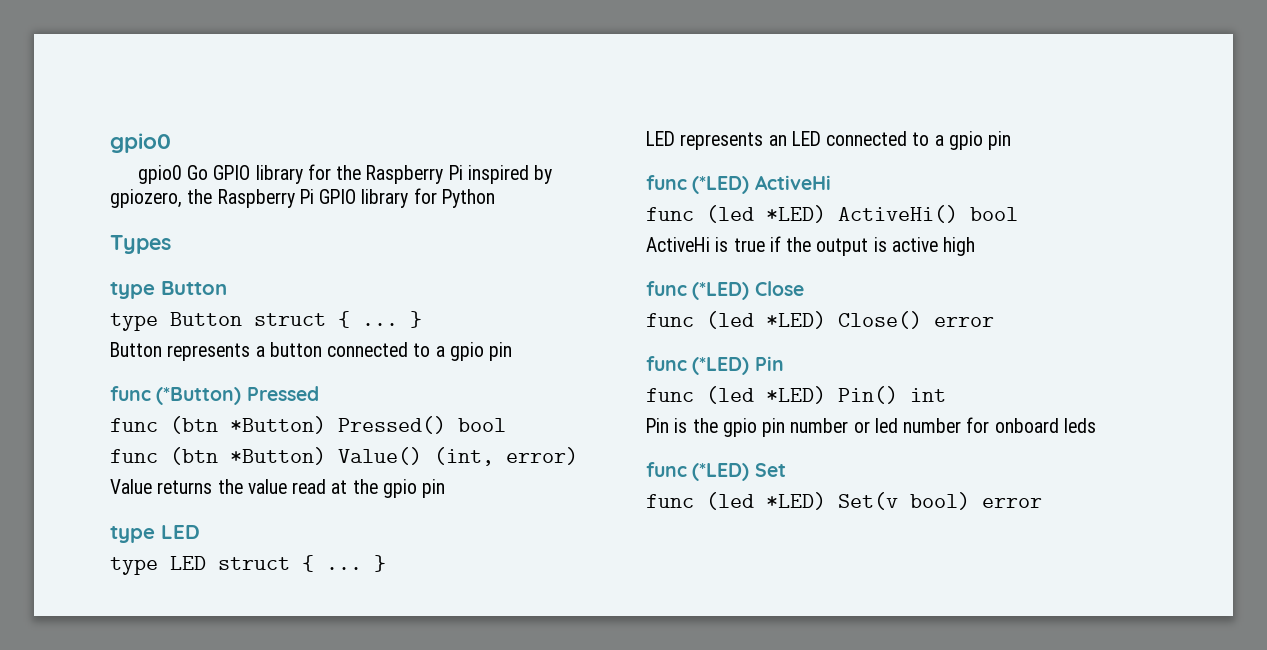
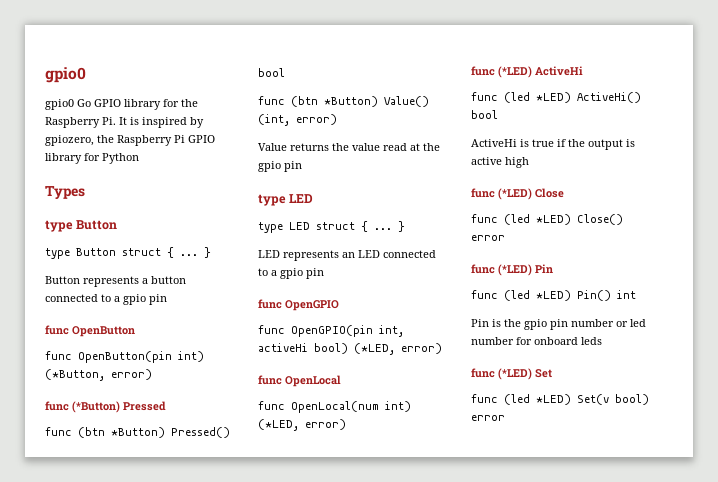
- gpio0 Go GPIO library for the Raspberry Pi inspired by gpiozero, the Raspberry Pi GPIO library for Python
+ gpio0 Go GPIO library for the Raspberry Pi. It is inspired by gpiozero, the Raspberry Pi GPIO library for Python
+ func OpenButton
+ func OpenButton(pin int) (*Button, error)
+ func OpenGPIO
+ func OpenGPIO(pin int, activeHi bool) (*LED, error)
+ func OpenLocal
+ func OpenLocal(num int) (*LED, error)

